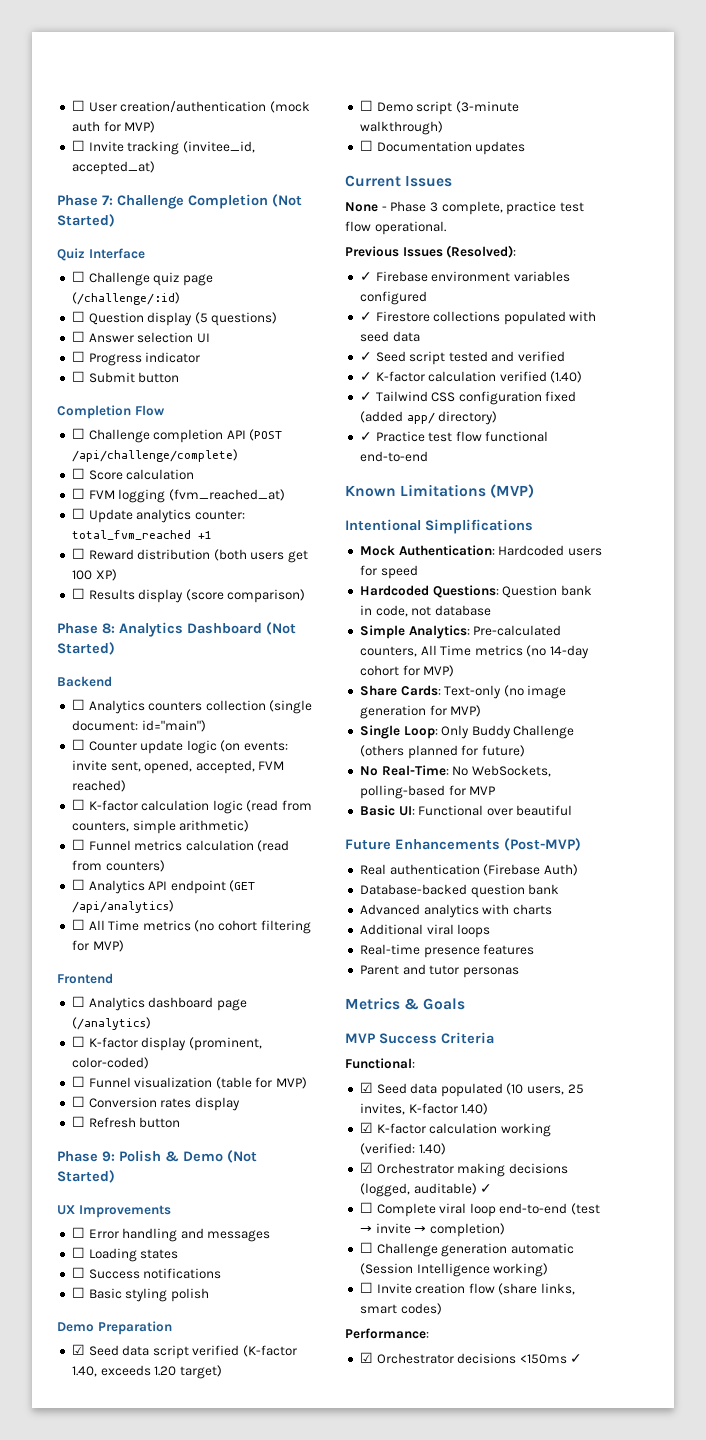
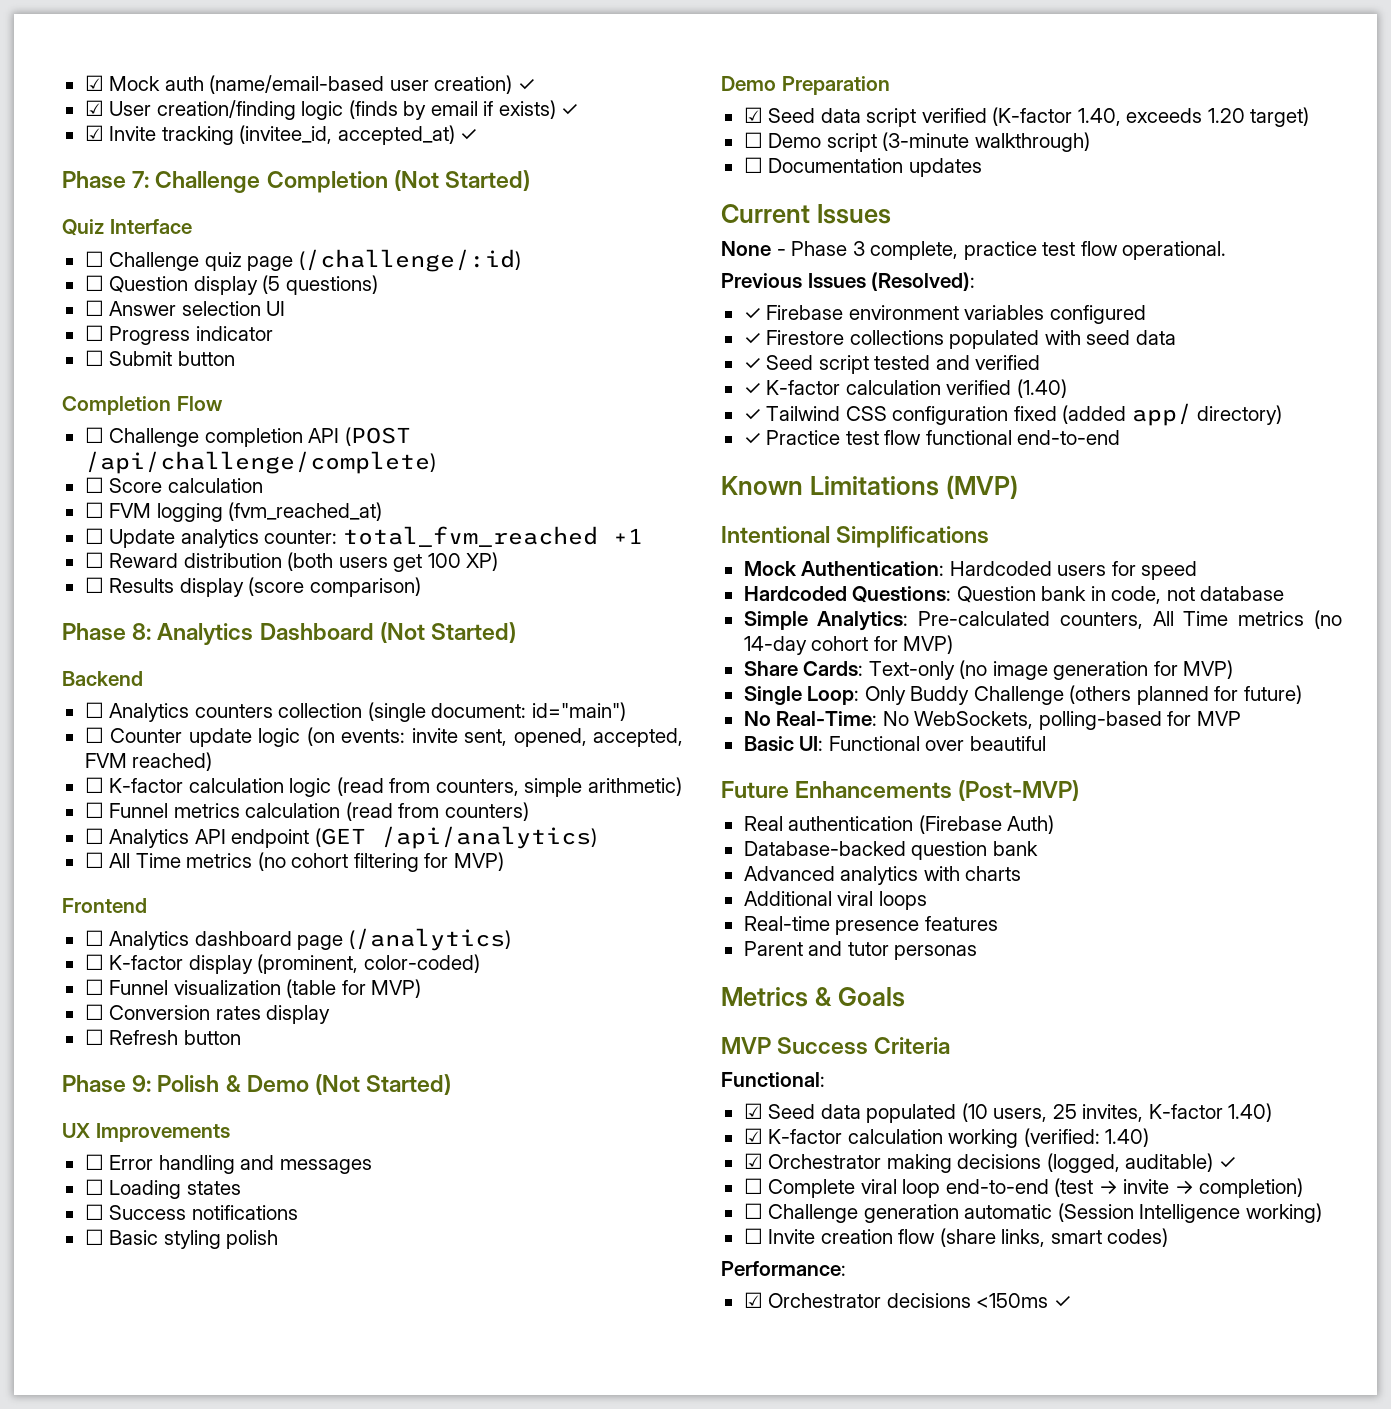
- ☐ User creation/authentication (mock auth for MVP)
- ☐ Invite tracking (invitee_id, accepted_at)
+ ☑ Mock auth (name/email-based user creation) ✓
+ ☑ User creation/finding logic (finds by email if exists) ✓
+ ☑ Invite tracking (invitee_id, accepted_at) ✓

